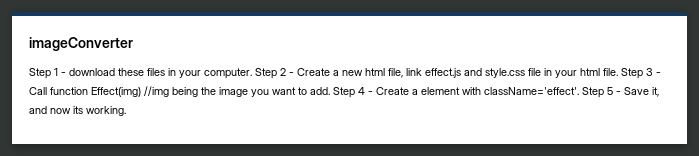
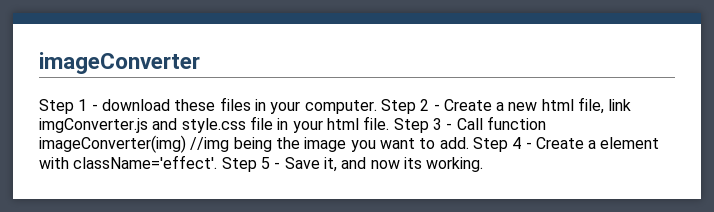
- Step 2 - Create a new html file, link effect.js and style.css file in your html file.
+ Step 2 - Create a new html file, link imgConverter.js and style.css file in your html file.
- Step 3 - Call function Effect(img) //img being the image you want to add.
+ Step 3 - Call function imageConverter(img) //img being the image you want to add.

